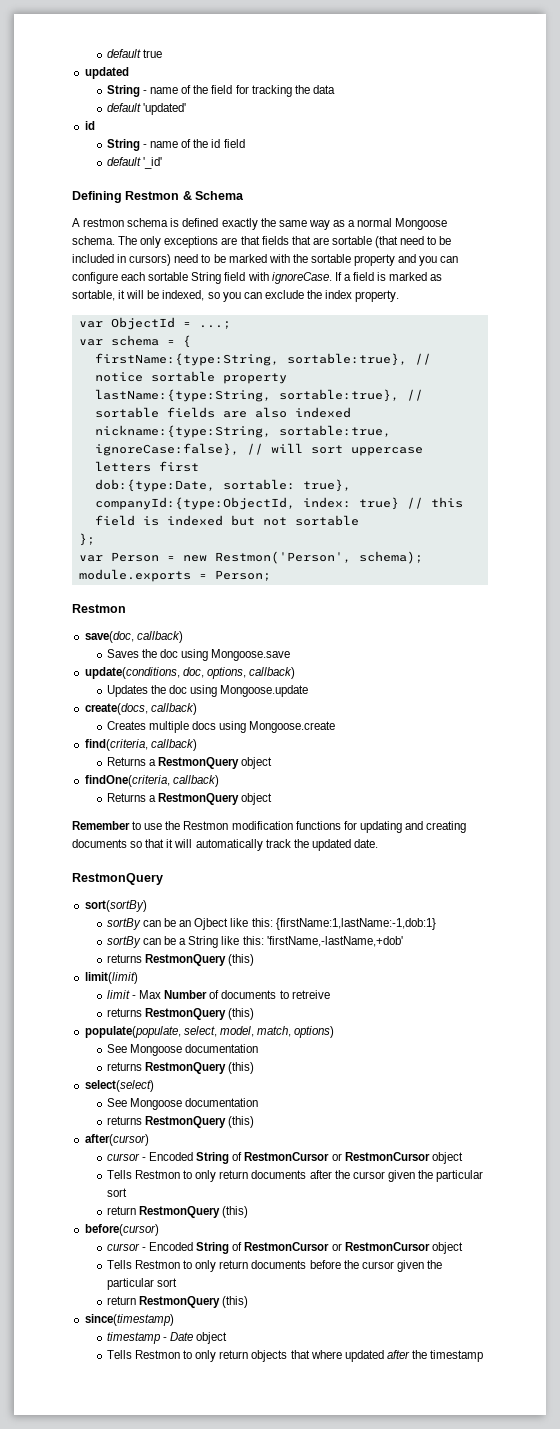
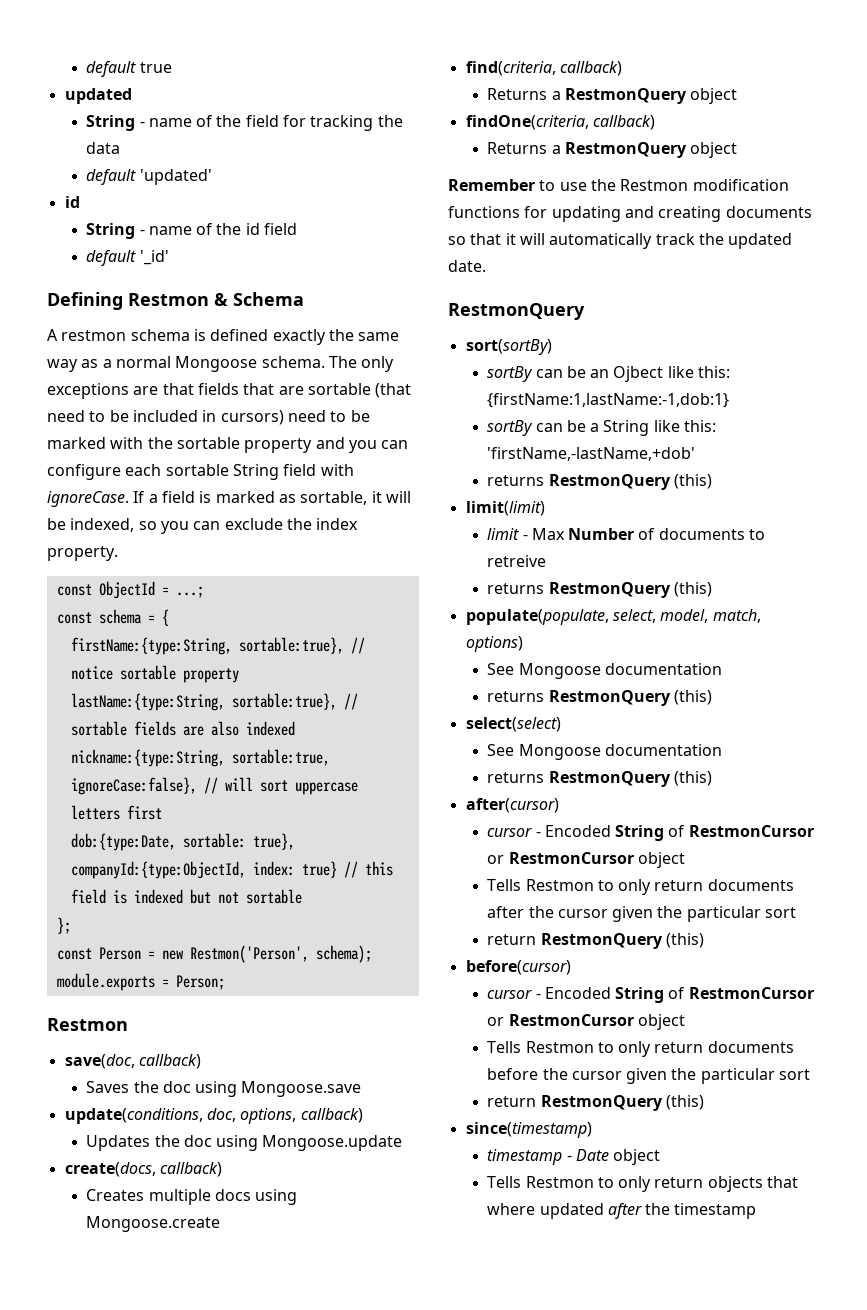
- var ObjectId = ...;
+ const ObjectId = ...;
- var schema = {
+ const schema = {
- var Person = new Restmon('Person', schema);
+ const Person = new Restmon('Person', schema);

